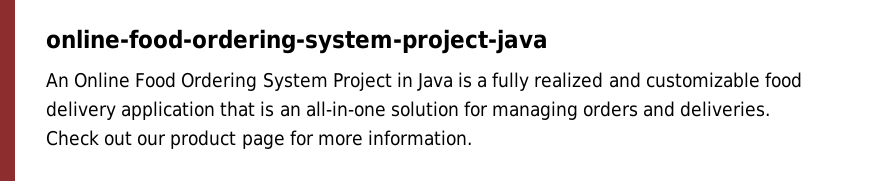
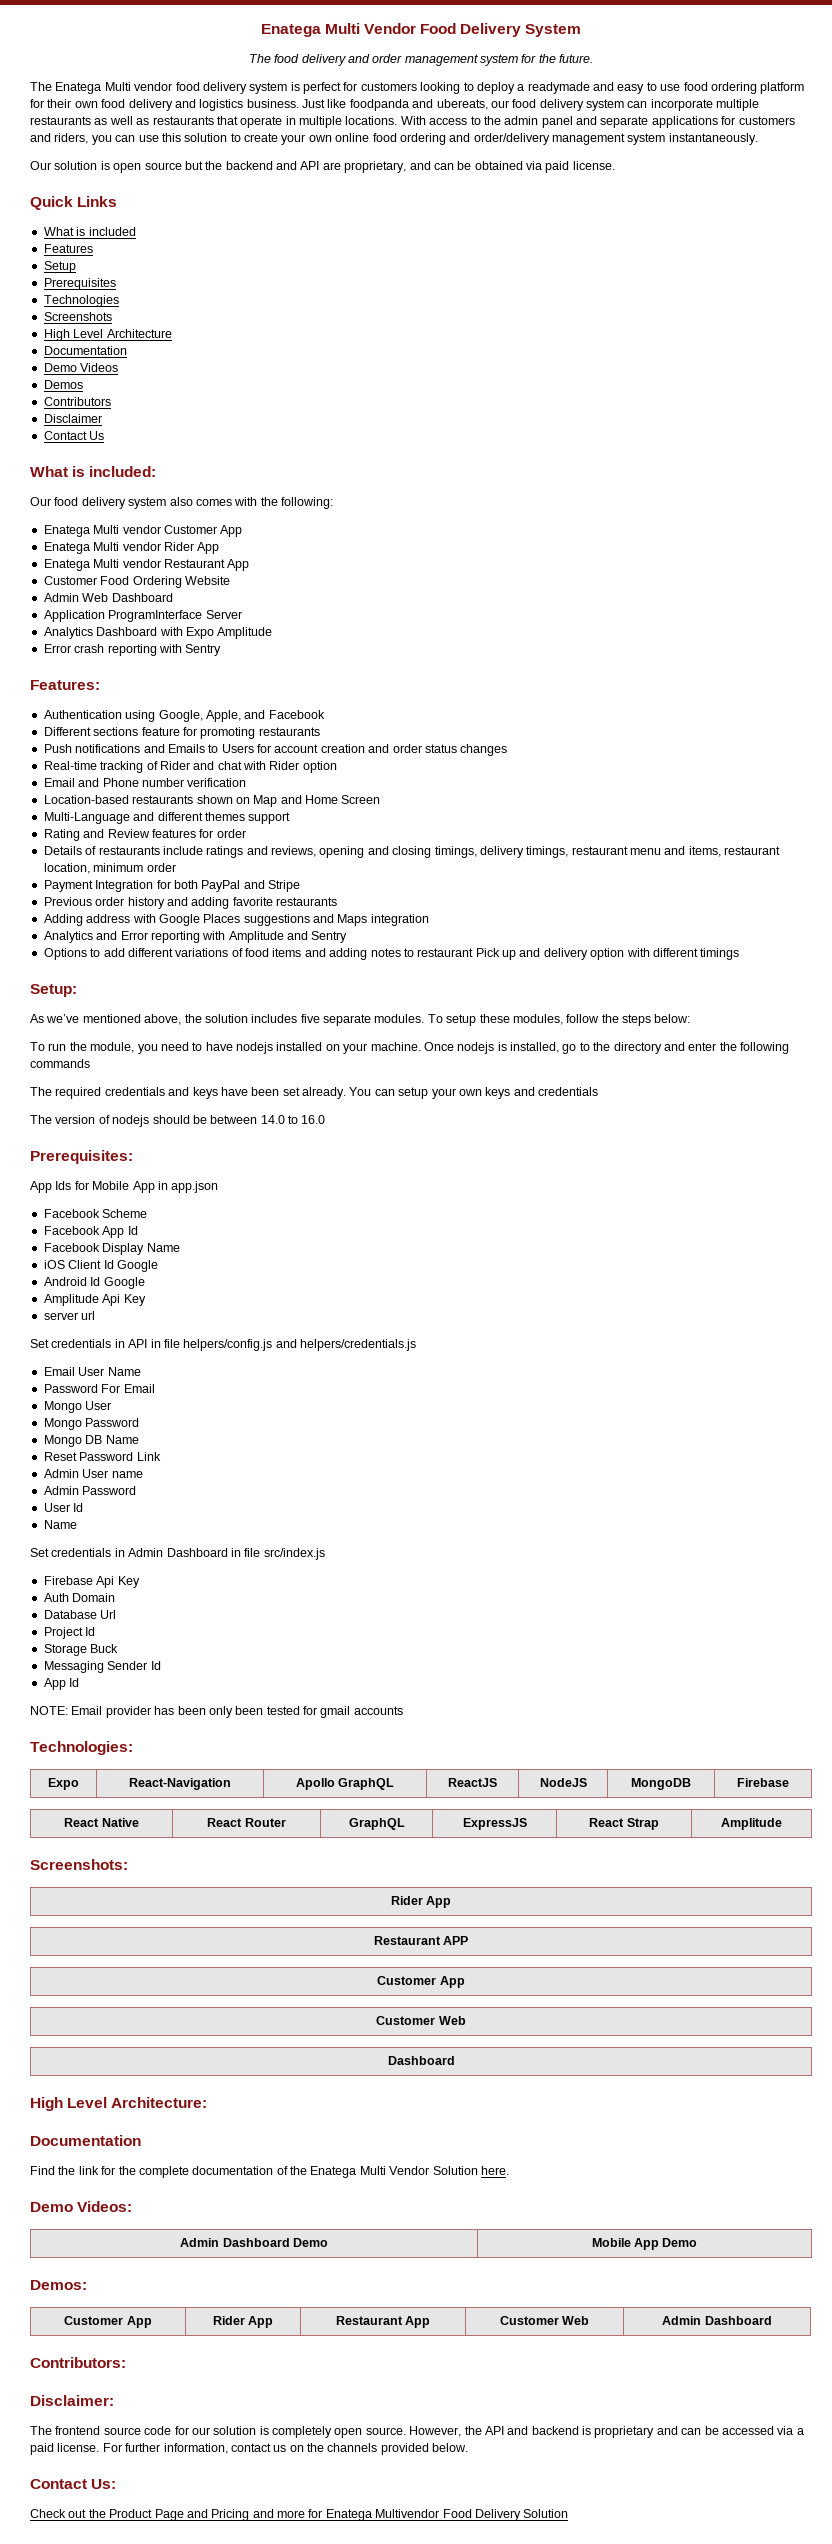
- online-food-ordering-system-project-java
- An Online Food Ordering System Project in Java is a fully realized and customizable food delivery application that is an all-in-one solution for managing orders and deliveries. Check out our product page for more information.
+ Enatega Multi Vendor Food Delivery System
+ The food delivery and order management system for the future.
+ The Enatega Multi vendor food delivery system is perfect for customers looking to deploy a readymade and easy to use food ordering platform for their own food delivery and logistics business. Just like foodpanda and ubereats, our food delivery system can incorporate multiple restaurants as well as restaurants that operate in multiple locations. With access to the admin panel and separate applications for customers and riders, you can use this solution to create your own online food ordering and order/delivery management system instantaneously.
+ Our solution is open source but the backend and API are proprietary, and can be obtained via paid license.
+ Quick Links
+ What is included
+ Features
+ Setup
+ Prerequisites
+ Technologies
+ Screenshots
+ High Level Architecture
+ Documentation
+ Demo Videos
+ Demos
+ Contributors
+ Disclaimer
+ Contact Us
+ What is included:
+ Our food delivery system also comes with the following:
+ Enatega Multi vendor Customer App
+ Enatega Multi vendor Rider App
+ Enatega Multi vendor Restaurant App
+ Customer Food Ordering Website
+ Admin Web Dashboard
+ Application ProgramInterface Server
+ Analytics Dashboard with Expo Amplitude
+ Error crash reporting with Sentry
+ Features:
+ Authentication using Google, Apple, and Facebook
+ Different sections feature for promoting restaurants
+ Push notifications and Emails to Users for account creation and order status changes
+ Real-time tracking of Rider and chat with Rider option
+ Email and Phone number verification
+ Location-based restaurants shown on Map and Home Screen
+ Multi-Language and different themes support
+ Rating and Review features for order
+ Details of restaurants include ratings and reviews, opening and closing timings, delivery timings, restaurant menu and items, restaurant location, minimum order
+ Payment Integration for both PayPal and Stripe
+ Previous order history and adding favorite restaurants
+ Adding address with Google Places suggestions and Maps integration
+ Analytics and Error reporting with Amplitude and Sentry
+ Options to add different variations of food items and adding notes to restaurant Pick up and delivery option with different timings
+ Setup:
+ As we’ve mentioned above, the solution includes five separate modules. To setup these modules, follow the steps below:
+ To run the module, you need to have nodejs installed on your machine. Once nodejs is installed, go to the directory and enter the following commands
+ The required credentials and keys have been set already. You can setup your own keys and credentials
+ The version of nodejs should be between 14.0 to 16.0
+ Prerequisites:
+ App Ids for Mobile App in app.json
+ Facebook Scheme
+ Facebook App Id
+ Facebook Display Name
+ iOS Client Id Google
+ Android Id Google
+ Amplitude Api Key
+ server url
+ Set credentials in API in file helpers/config.js and helpers/credentials.js
+ Email User Name
+ Password For Email
+ Mongo User
+ Mongo Password
+ Mongo DB Name
+ Reset Password Link
+ Admin User name
+ Admin Password
+ User Id
+ Name
+ Set credentials in Admin Dashboard in file src/index.js
+ Firebase Api Key
+ Auth Domain
+ Database Url
+ Project Id
+ Storage Buck
+ Messaging Sender Id
+ App Id
+ NOTE: Email provider has been only been tested for gmail accounts
+ Technologies:
+ Expo | React-Navigation | Apollo GraphQL | ReactJS | NodeJS | MongoDB | Firebase
+ React Native | React Router | GraphQL | ExpressJS | React Strap | Amplitude
+ Screenshots:
+ Rider App
+ Restaurant APP
+ Customer App
+ Customer Web
+ Dashboard
+ High Level Architecture:
+ Documentation
+ Find the link for the complete documentation of the Enatega Multi Vendor Solution here.
+ Demo Videos:
+ Admin Dashboard Demo | Mobile App Demo
+ Demos:
+ Customer App | Rider App | Restaurant App | Customer Web | Admin Dashboard
+ Contributors:
+ Disclaimer:
+ The frontend source code for our solution is completely open source. However, the API and backend is proprietary and can be accessed via a paid license. For further information, contact us on the channels provided below.
+ Contact Us:
+ Check out the Product Page and Pricing and more for Enatega Multivendor Food Delivery Solution

